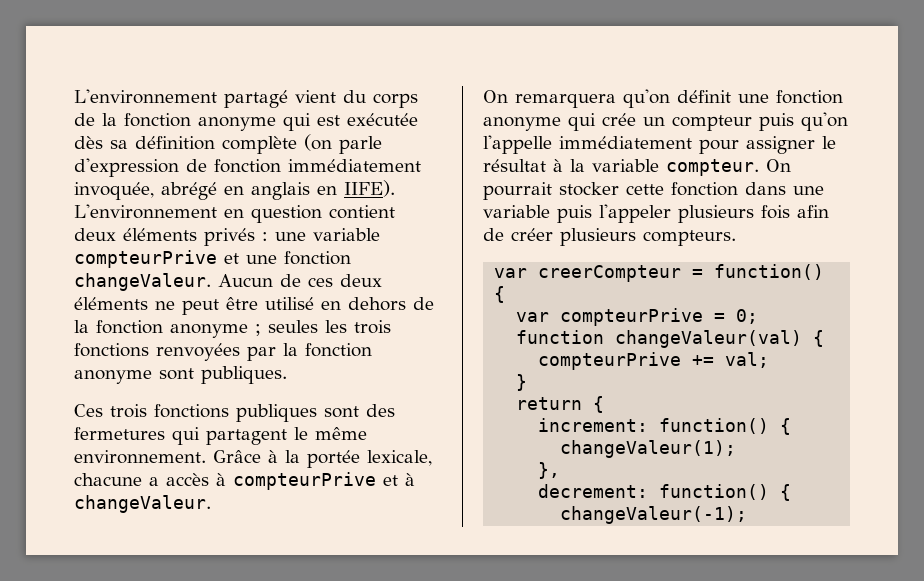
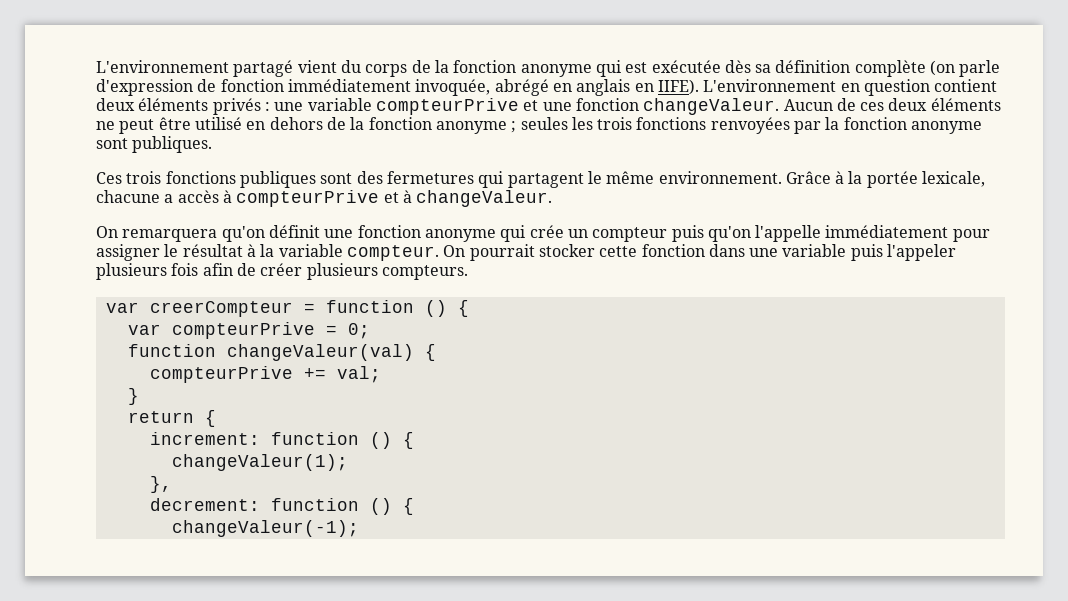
- var creerCompteur = function() {
+ var creerCompteur = function () {
- increment: function() {
+ increment: function () {
- decrement: function() {
+ decrement: function () {

